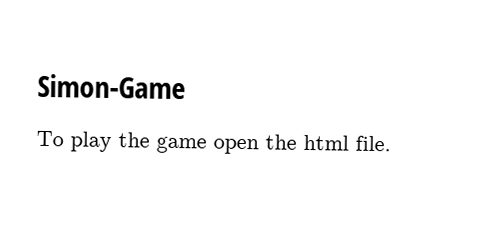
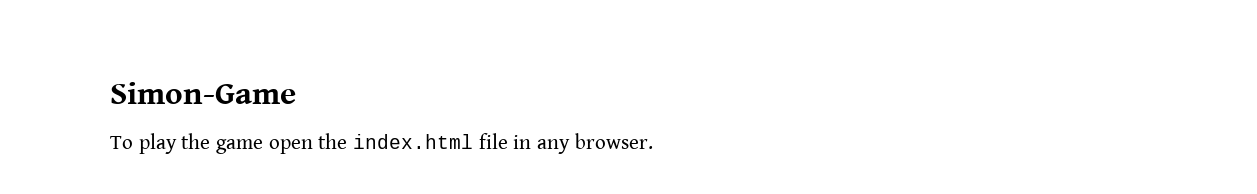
- To play the game open the html file.
+ To play the game open the index.html file in any browser.

